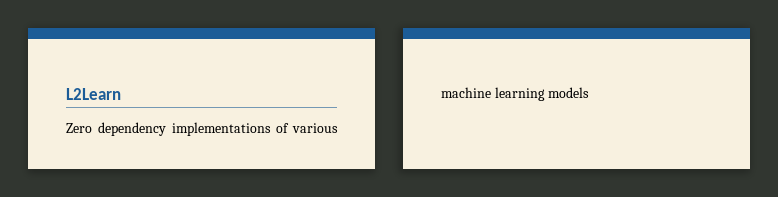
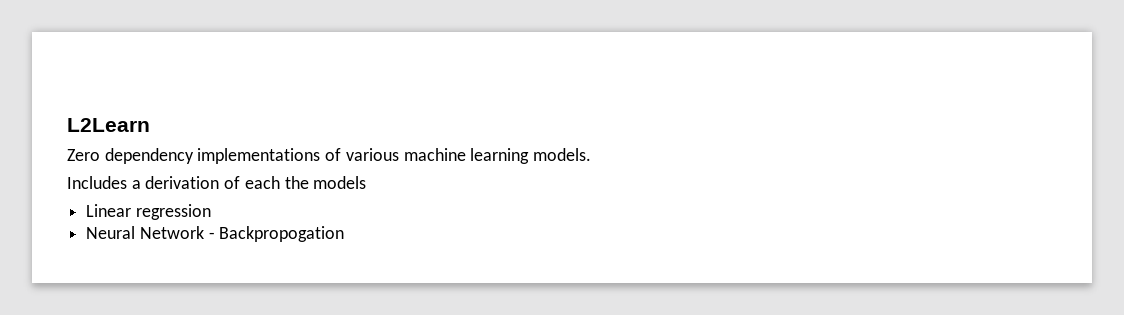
- Zero dependency implementations of various machine learning models
+ Zero dependency implementations of various machine learning models.
+ Includes a derivation of each the models
+ Linear regression
+ Neural Network - Backpropogation

